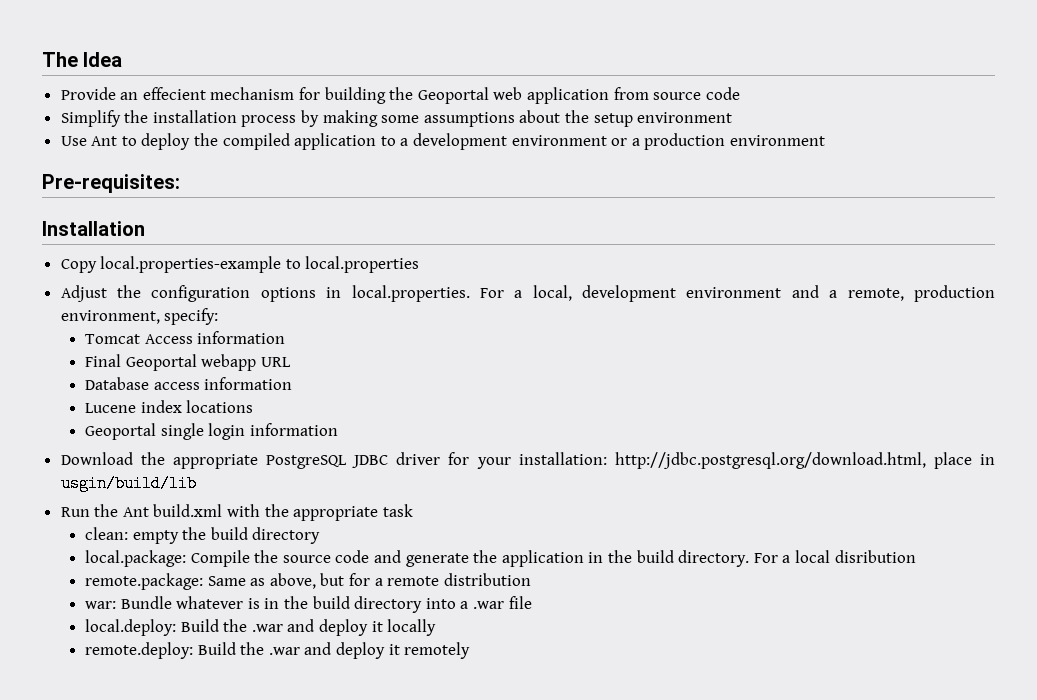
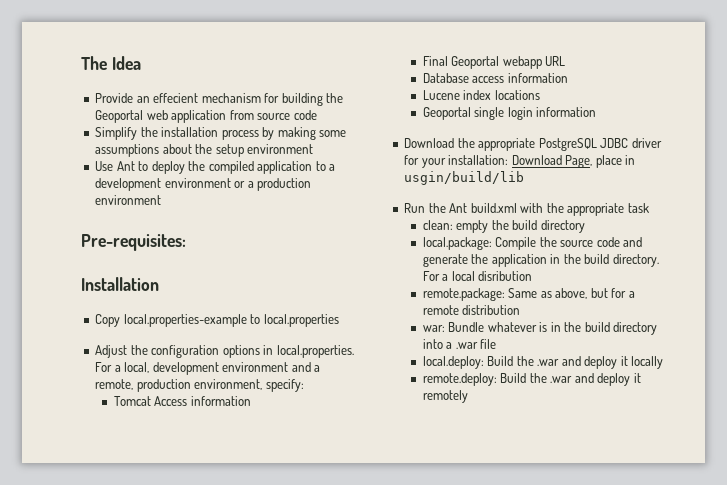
- Download the appropriate PostgreSQL JDBC driver for your installation: http://jdbc.postgresql.org/download.html, place in usgin/build/lib
+ Download the appropriate PostgreSQL JDBC driver for your installation: Download Page, place in usgin/build/lib

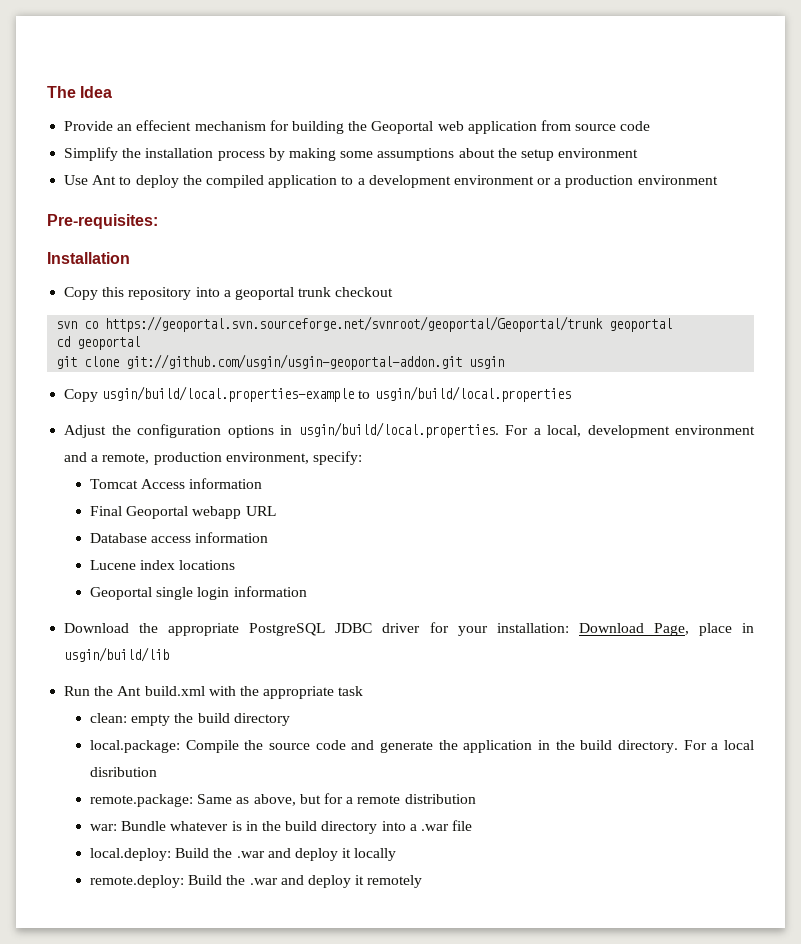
- Copy local.properties-example to local.properties
+ Copy this repository into a geoportal trunk checkout
+ svn co https://geoportal.svn.sourceforge.net/svnroot/geoportal/Geoportal/trunk geoportal
+ cd geoportal
+ git clone git://github.com/usgin/usgin-geoportal-addon.git usgin
+ Copy usgin/build/local.properties-example to usgin/build/local.properties
- Adjust the configuration options in local.properties. For a local, development environment and a remote, production environment, specify:
+ Adjust the configuration options in usgin/build/local.properties. For a local, development environment and a remote, production environment, specify:

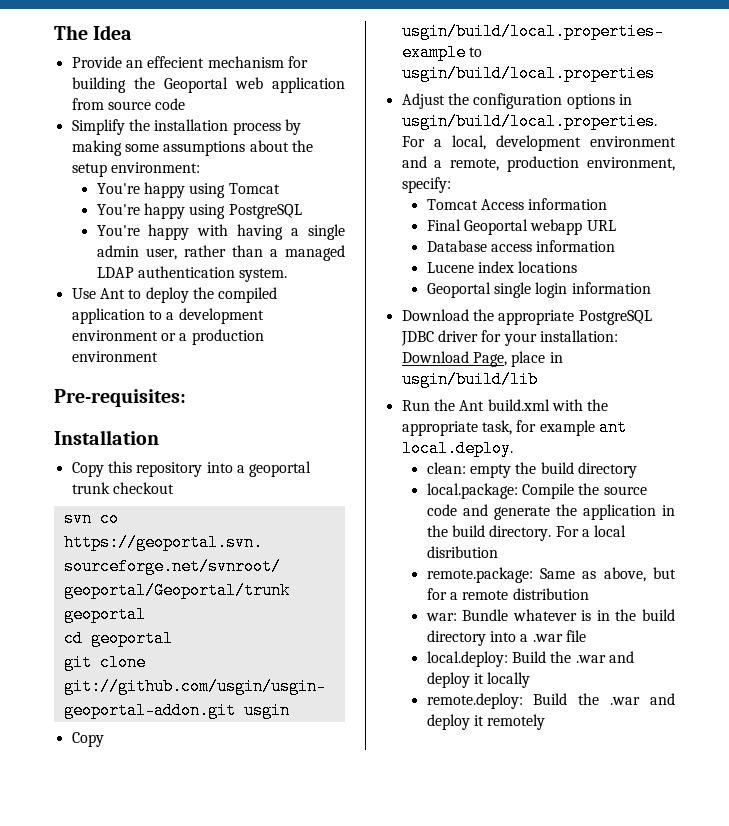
- Simplify the installation process by making some assumptions about the setup environment
+ Simplify the installation process by making some assumptions about the setup environment:
+ You're happy using Tomcat
+ You're happy using PostgreSQL
+ You're happy with having a single admin user, rather than a managed LDAP authentication system.
- Run the Ant build.xml with the appropriate task
+ Run the Ant build.xml with the appropriate task, for example ant local.deploy.

